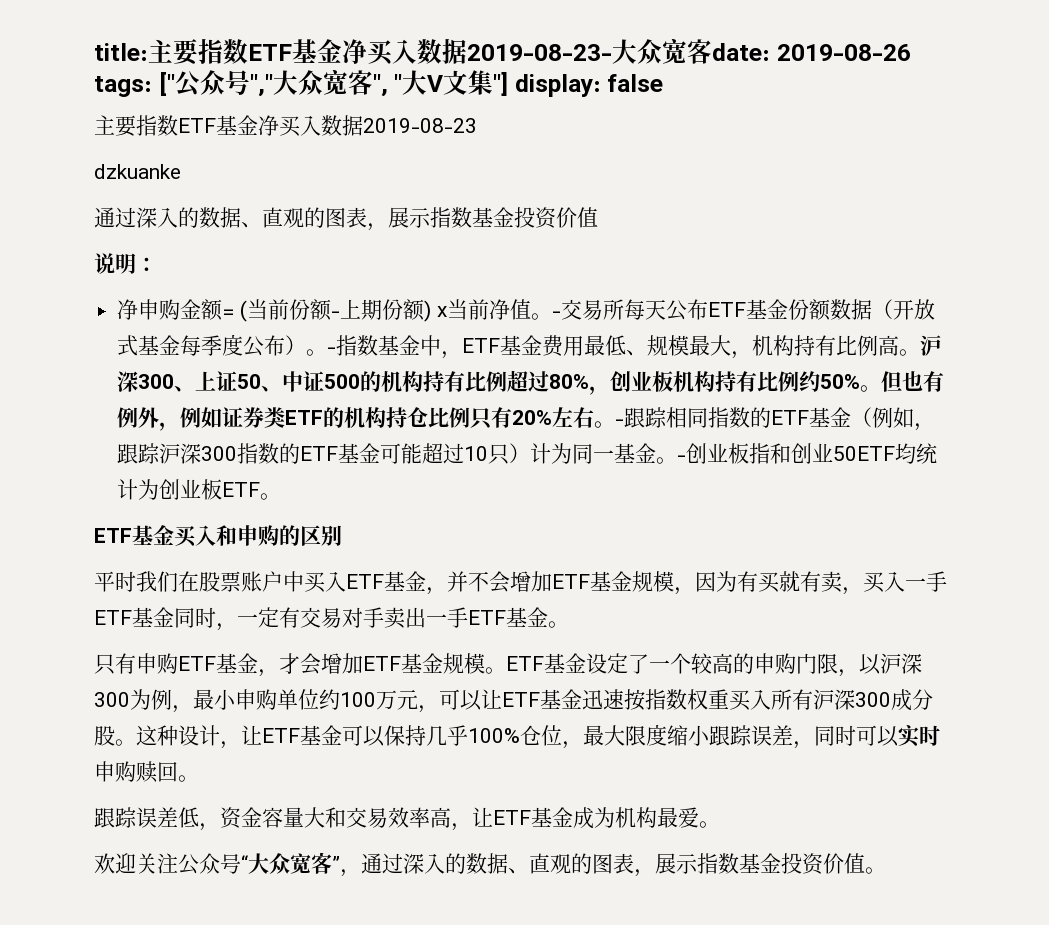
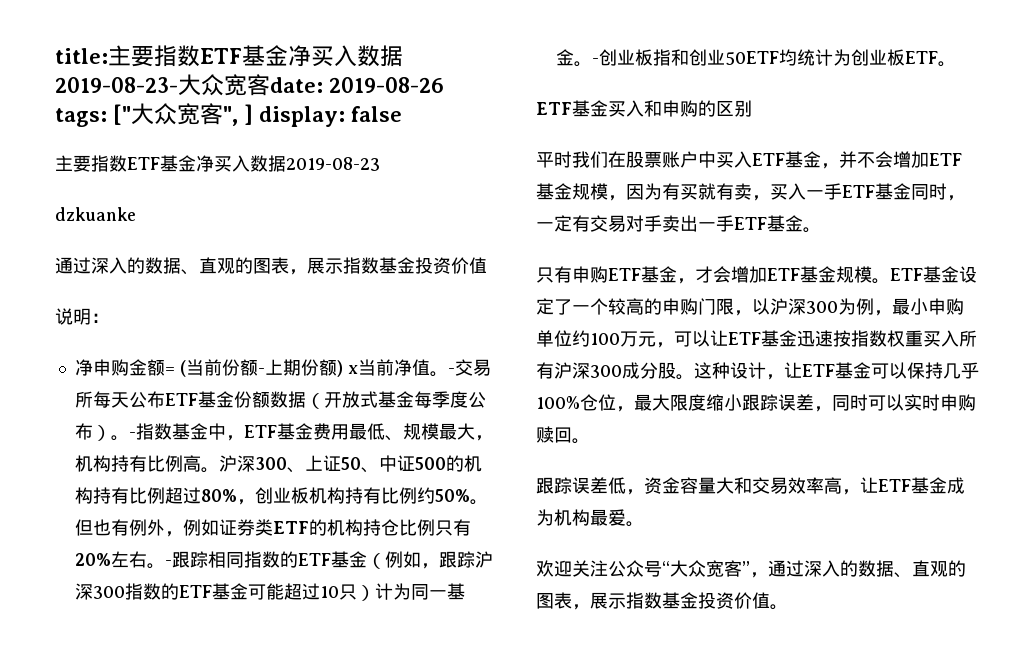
- title:主要指数ETF基金净买入数据2019-08-23-大众宽客date: 2019-08-26 tags: ["公众号","大众宽客", "大V文集"] display: false
+ title:主要指数ETF基金净买入数据2019-08-23-大众宽客date: 2019-08-26 tags: ["大众宽客", ] display: false

